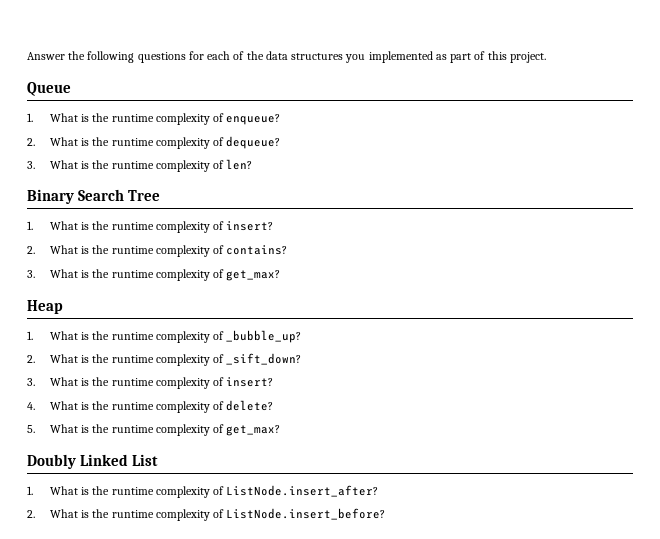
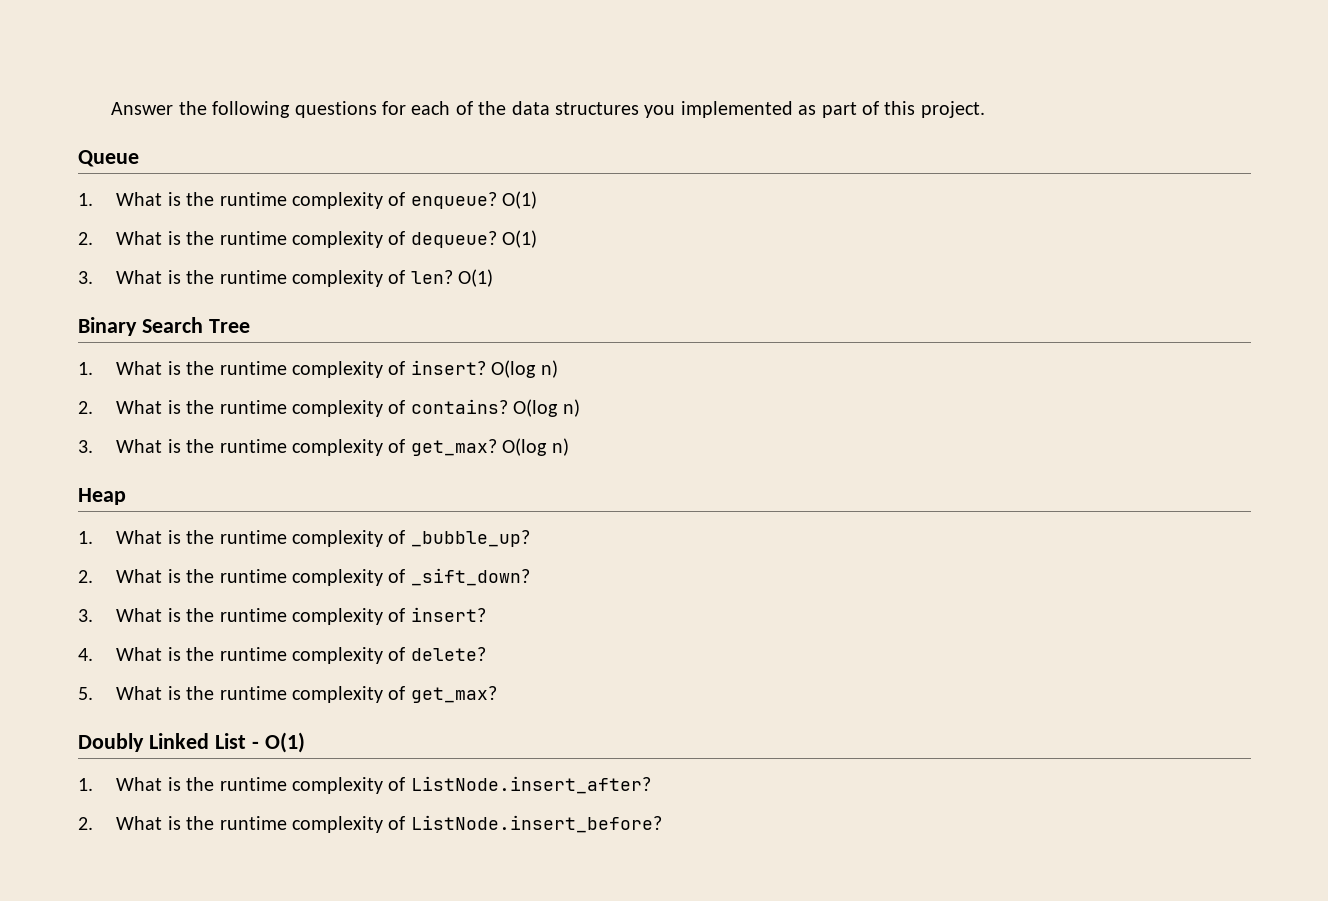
- 1. What is the runtime complexity of enqueue?
+ 1. What is the runtime complexity of enqueue? O(1)
- 2. What is the runtime complexity of dequeue?
+ 2. What is the runtime complexity of dequeue? O(1)
- 3. What is the runtime complexity of len?
+ 3. What is the runtime complexity of len? O(1)
- 1. What is the runtime complexity of insert?
+ 1. What is the runtime complexity of insert? O(log n)
- 2. What is the runtime complexity of contains?
+ 2. What is the runtime complexity of contains? O(log n)
- 3. What is the runtime complexity of get_max?
+ 3. What is the runtime complexity of get_max? O(log n)
- Doubly Linked List
+ Doubly Linked List - O(1)

